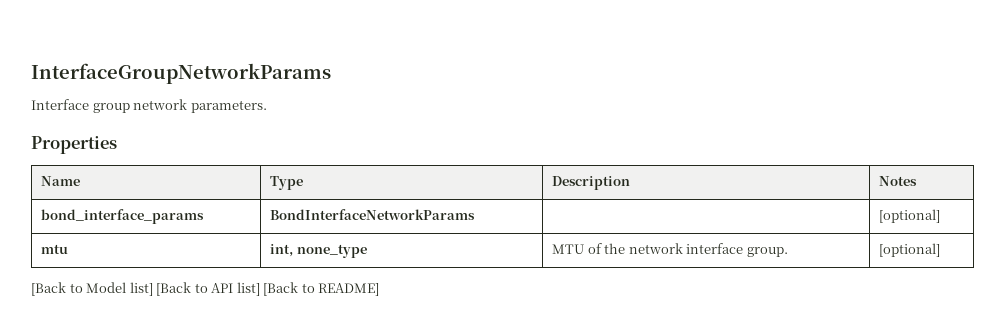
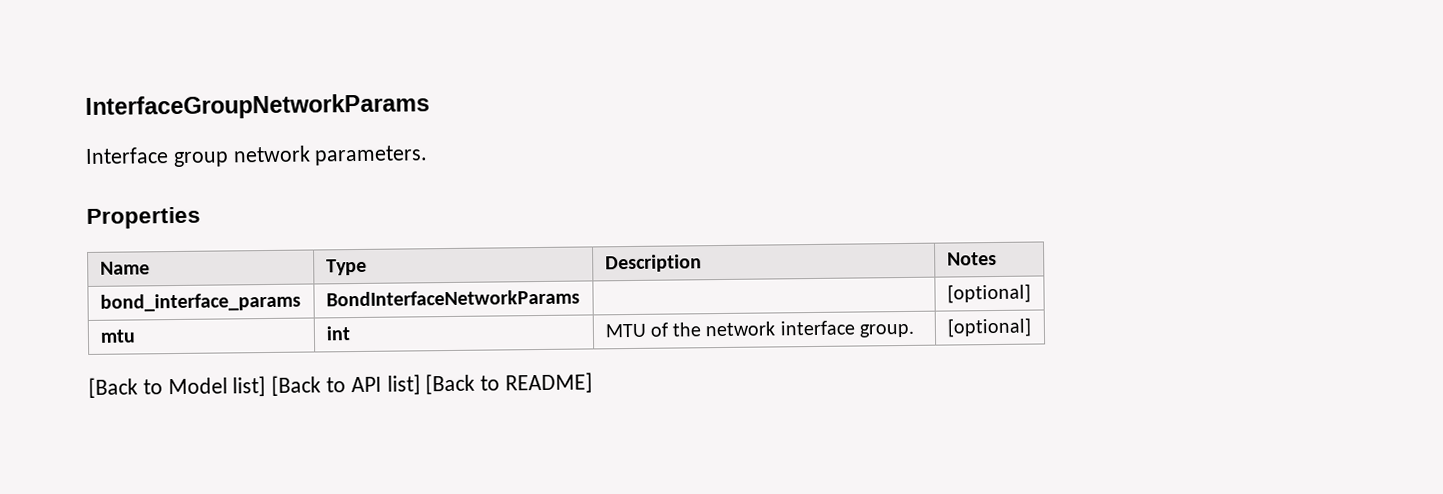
- mtu | int, none_type | MTU of the network interface group. | [optional]
+ mtu | int | MTU of the network interface group. | [optional]

